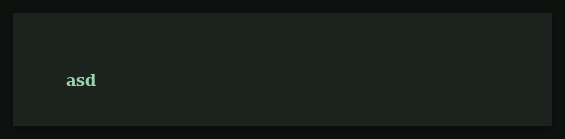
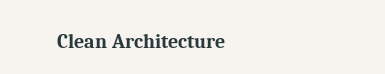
- asd
+ Clean Architecture

